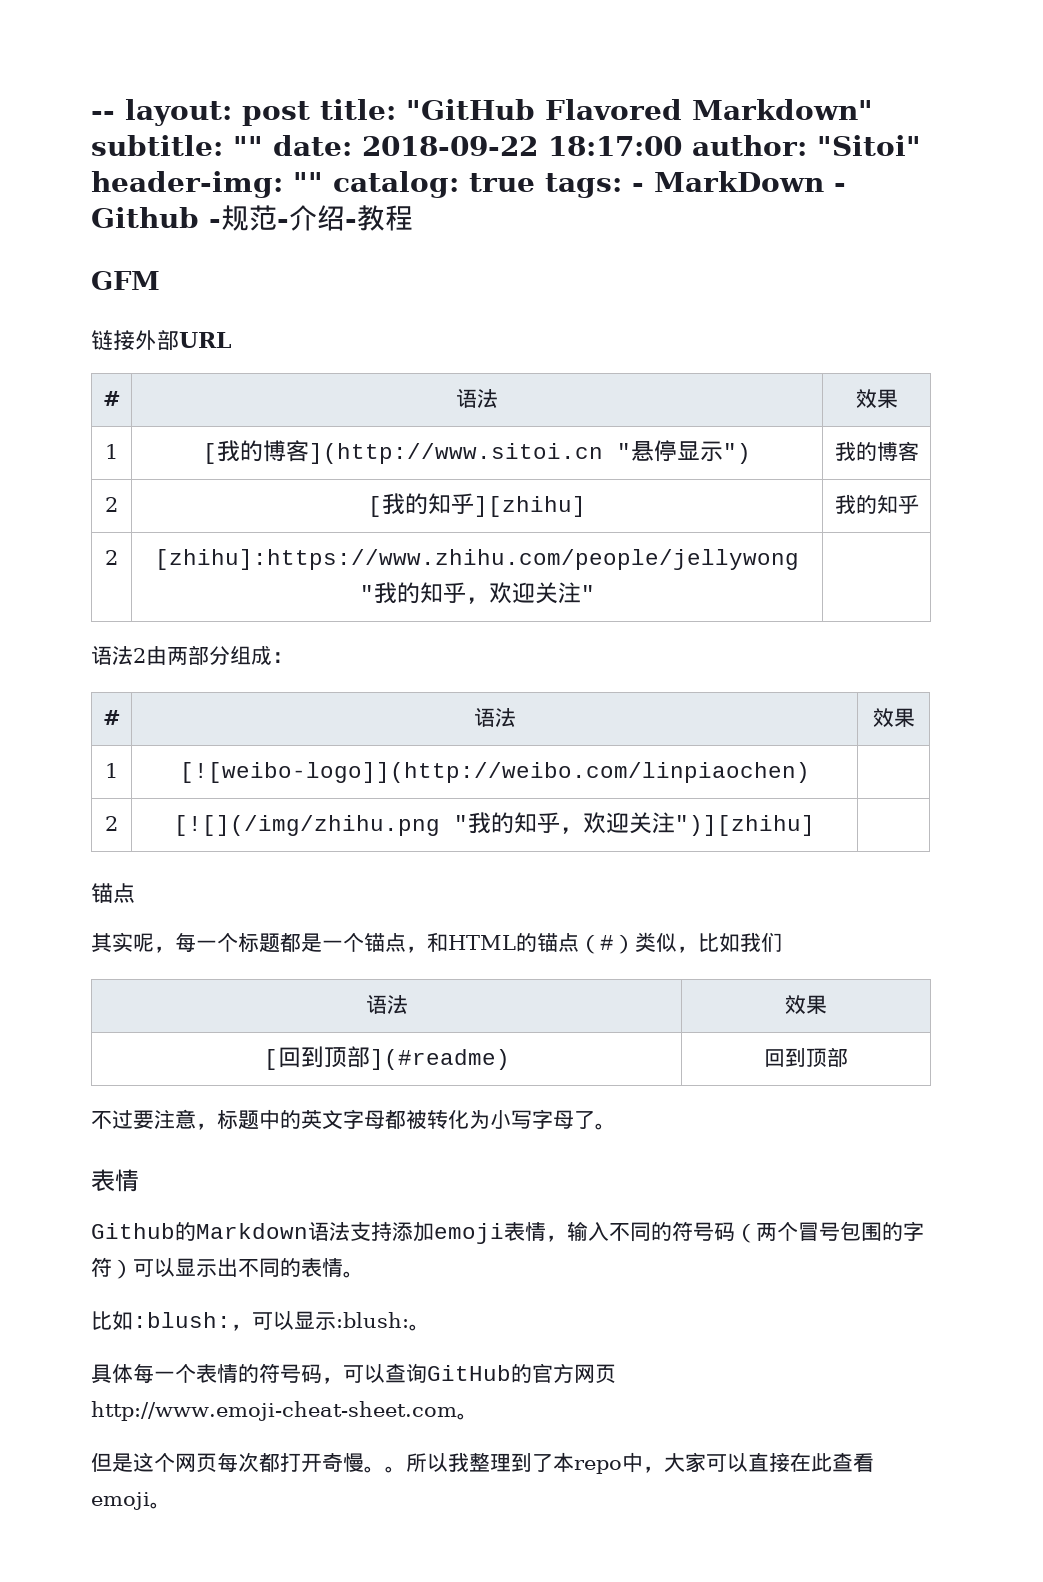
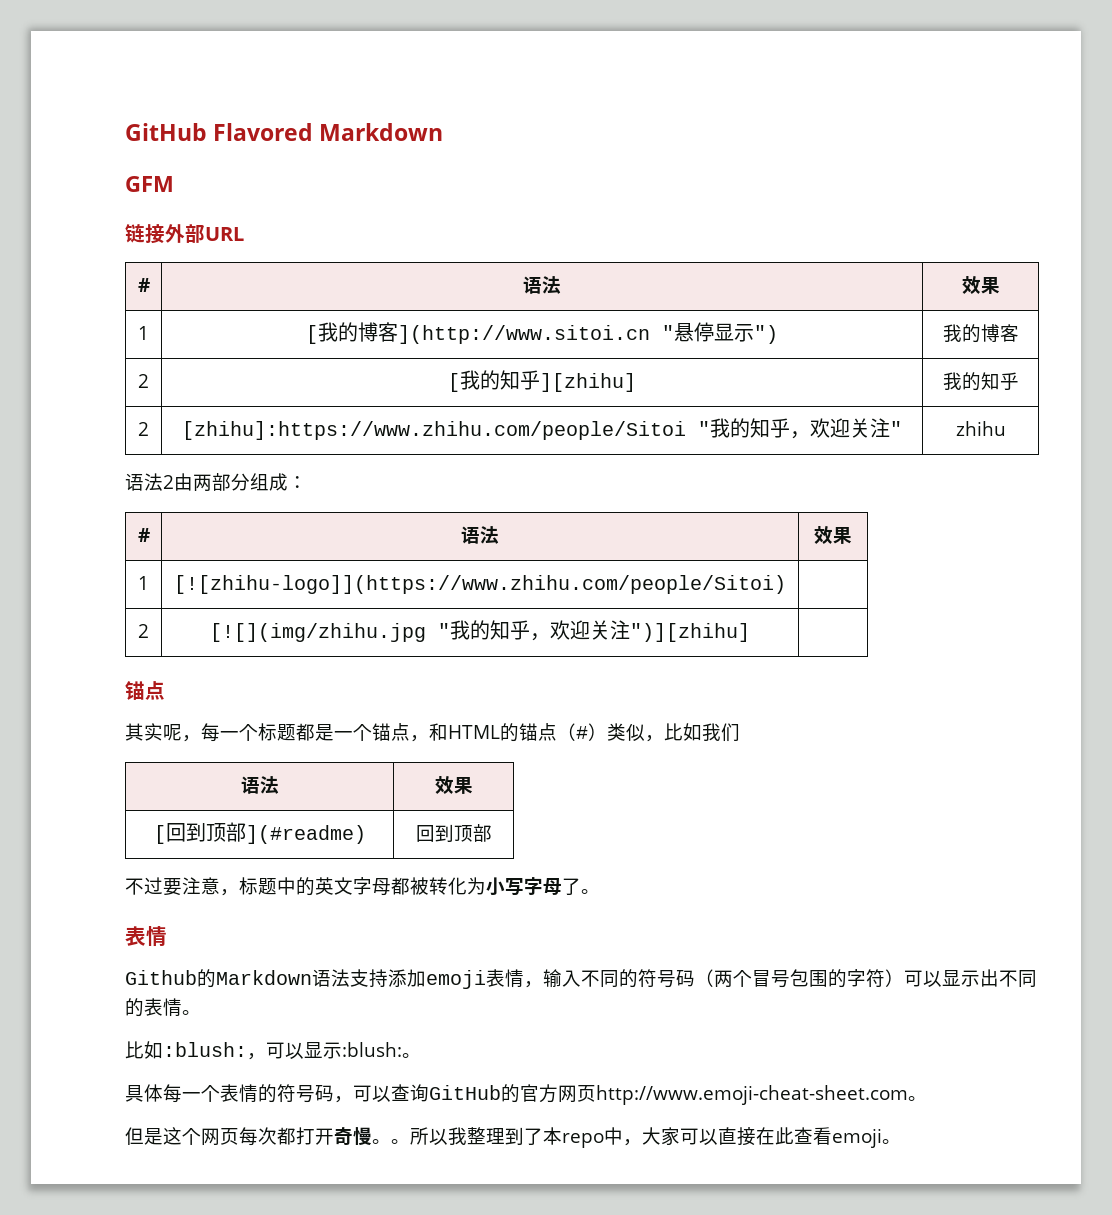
- -- layout: post title: "GitHub Flavored Markdown" subtitle: "" date: 2018-09-22 18:17:00 author: "Sitoi" header-img: "" catalog: true tags: - MarkDown - Github -规范-介绍-教程
+ GitHub Flavored Markdown
- 2 | [zhihu]:https://www.zhihu.com/people/jellywong "我的知乎，欢迎关注" |
+ 2 | [zhihu]:https://www.zhihu.com/people/Sitoi "我的知乎，欢迎关注" | zhihu
- 1 | [![weibo-logo]](http://weibo.com/linpiaochen) |
- 2 | [![](/img/zhihu.png "我的知乎，欢迎关注")][zhihu] |
+ 1 | [![zhihu-logo]](https://www.zhihu.com/people/Sitoi) |
+ 2 | [![](img/zhihu.jpg "我的知乎，欢迎关注")][zhihu] |

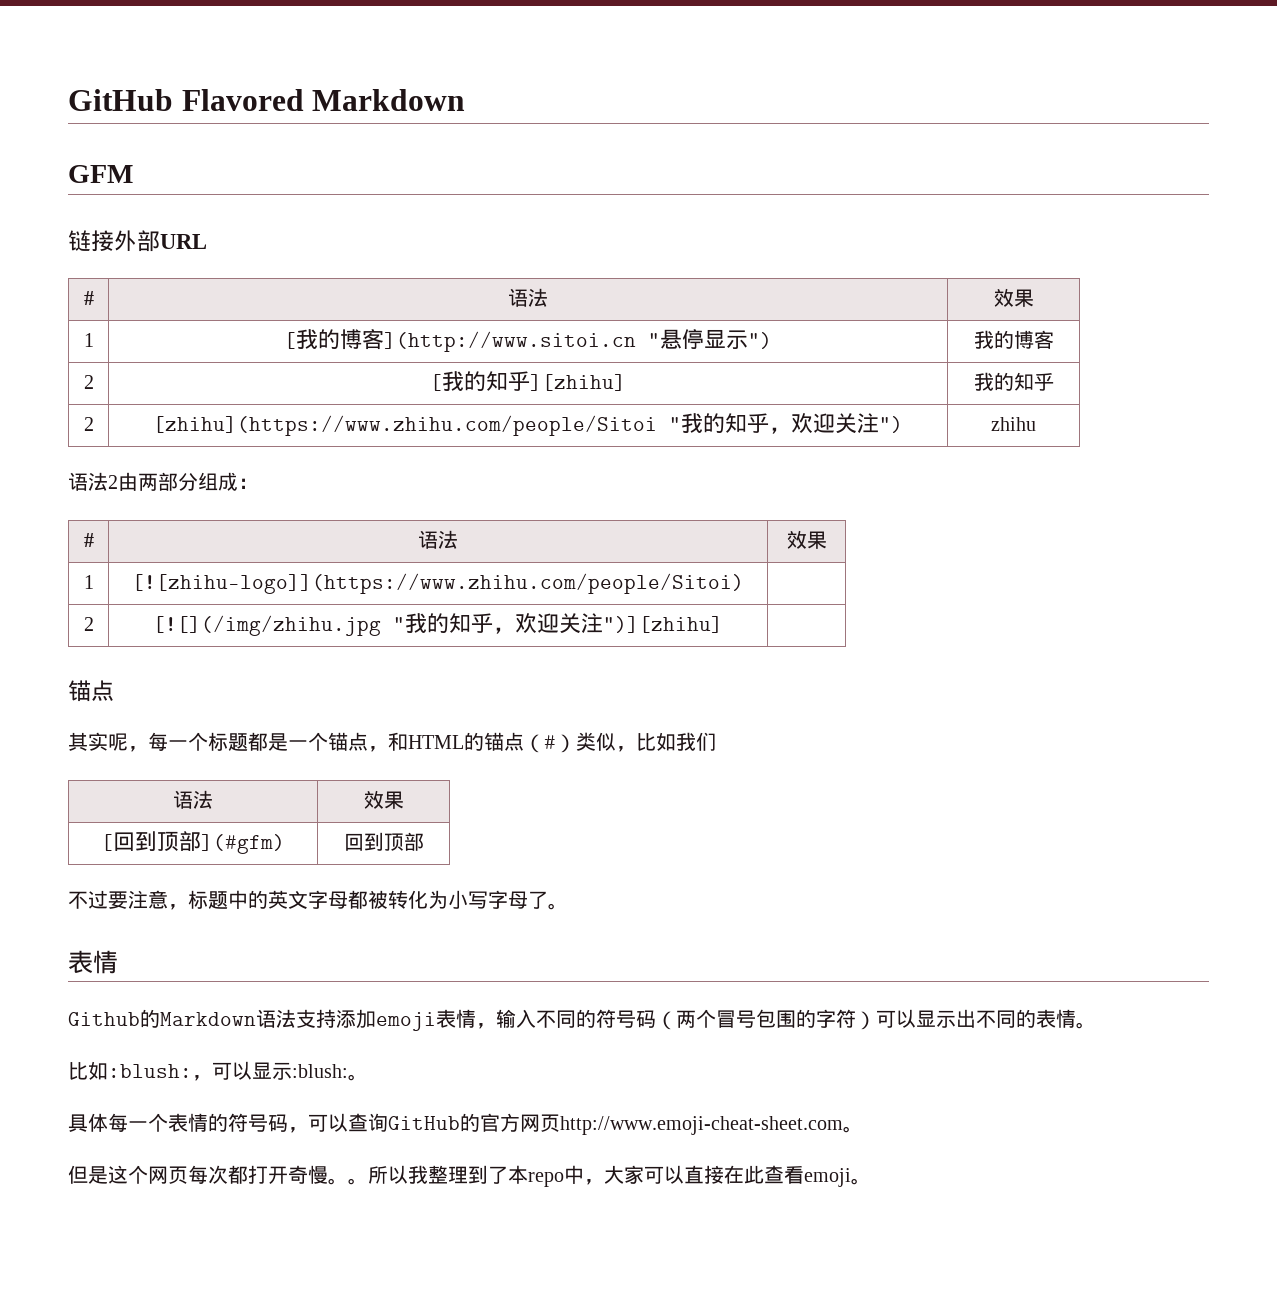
- 2 | [zhihu]:https://www.zhihu.com/people/Sitoi "我的知乎，欢迎关注" | zhihu
+ 2 | [zhihu](https://www.zhihu.com/people/Sitoi "我的知乎，欢迎关注") | zhihu
- 2 | [![](img/zhihu.jpg "我的知乎，欢迎关注")][zhihu] |
+ 2 | [![](/img/zhihu.jpg "我的知乎，欢迎关注")][zhihu] |
- [回到顶部](#readme) | 回到顶部
+ [回到顶部](#gfm) | 回到顶部

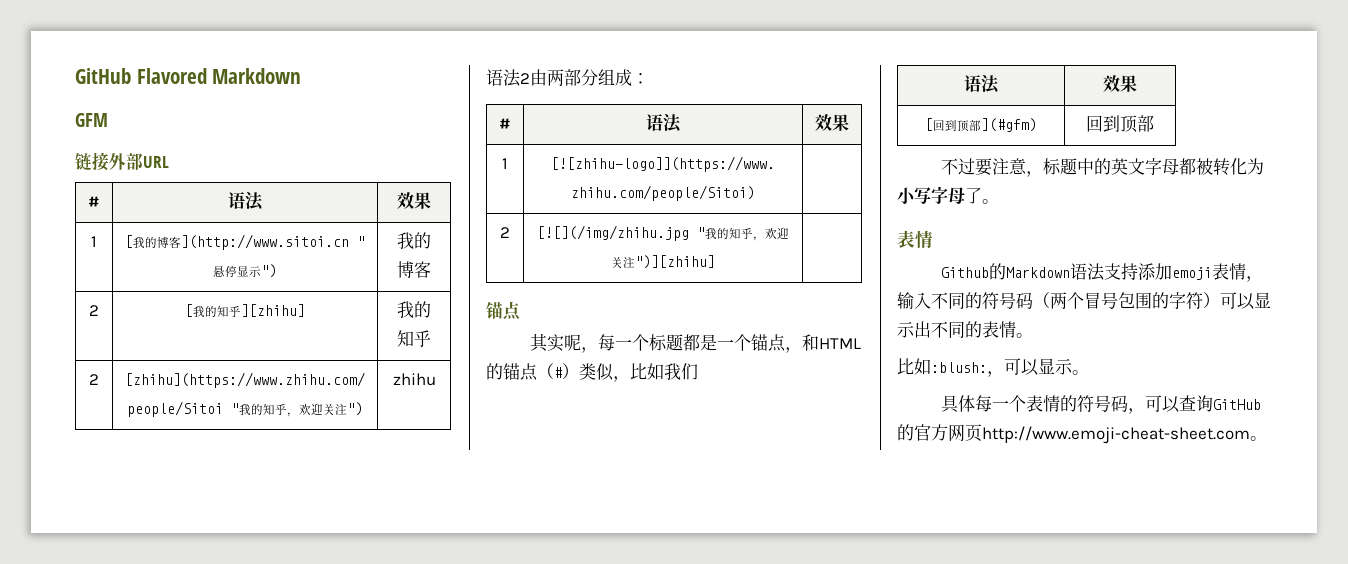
- 比如:blush:，可以显示:blush:。
+ 比如:blush:，可以显示。
- 但是这个网页每次都打开奇慢。。所以我整理到了本repo中，大家可以直接在此查看emoji。

